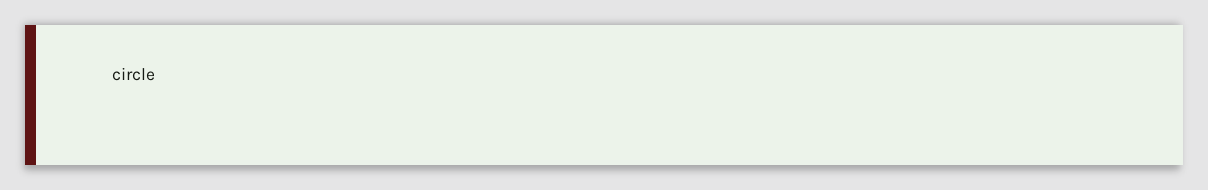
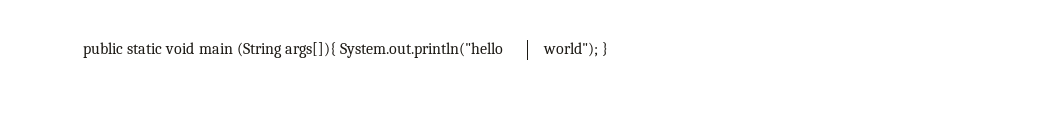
- circle
+ public static void main (String args[]){ System.out.println("hello world"); }

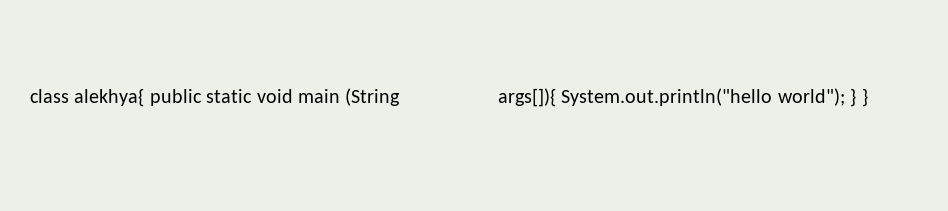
- public static void main (String args[]){ System.out.println("hello world"); }
+ class alekhya{ public static void main (String args[]){ System.out.println("hello world"); } }

